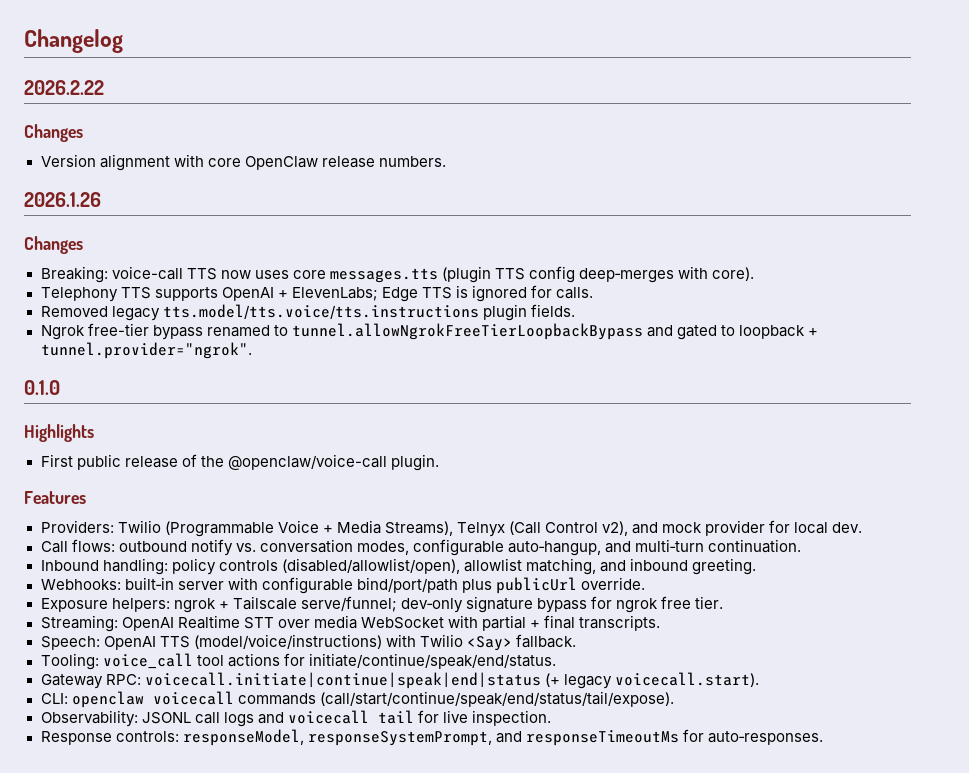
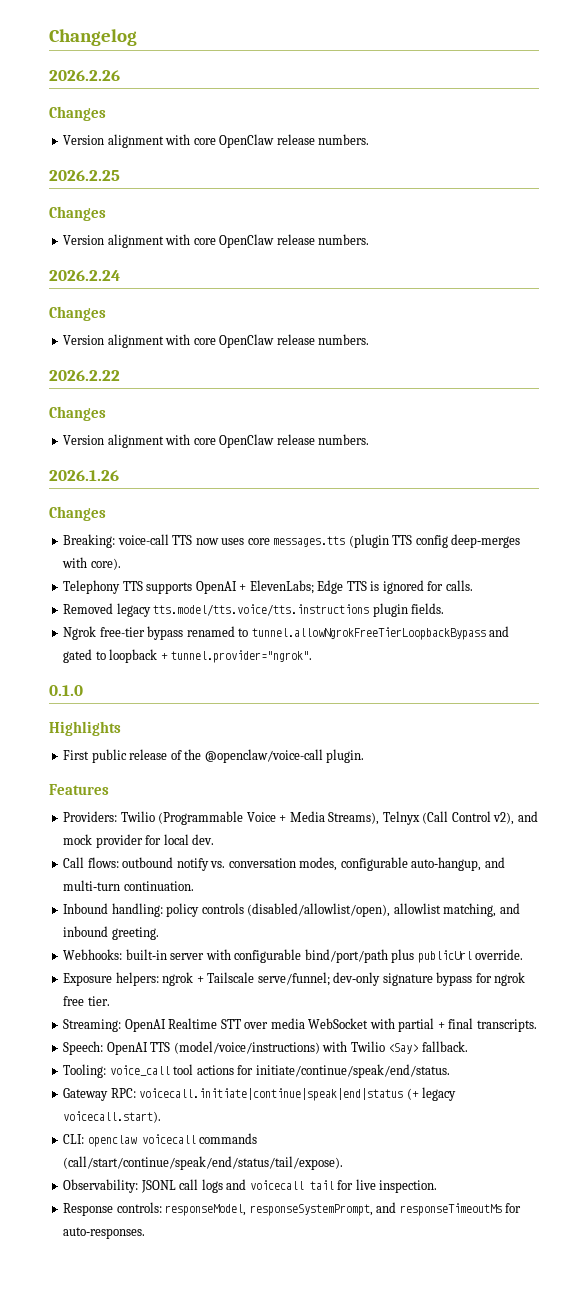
+ 2026.2.26
+ Changes
+ Version alignment with core OpenClaw release numbers.
+ 2026.2.25
+ Changes
+ Version alignment with core OpenClaw release numbers.
+ 2026.2.24
+ Changes
+ Version alignment with core OpenClaw release numbers.

